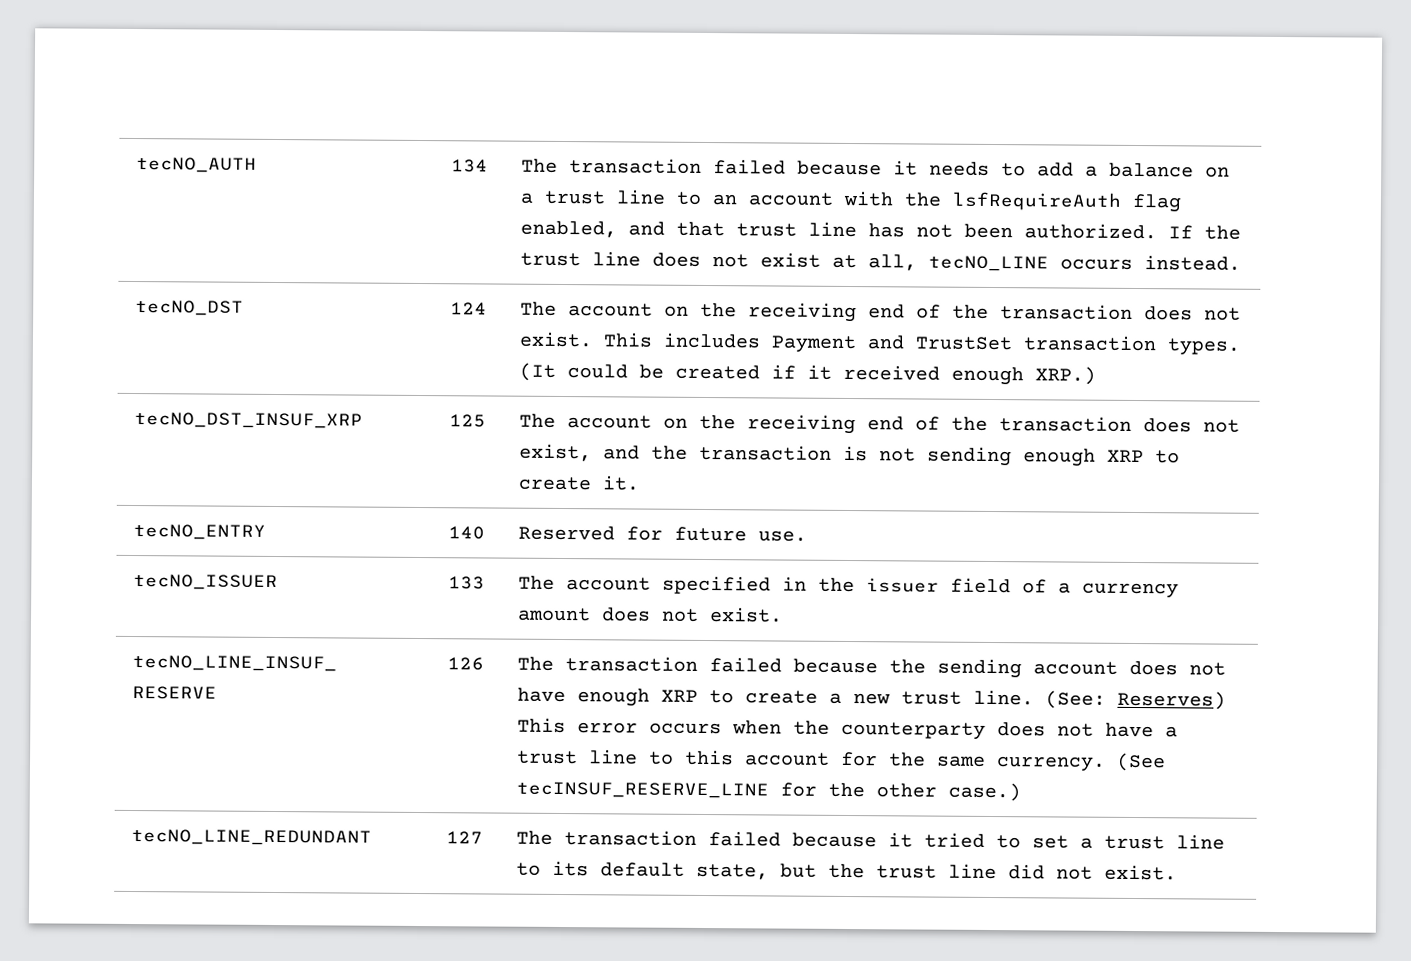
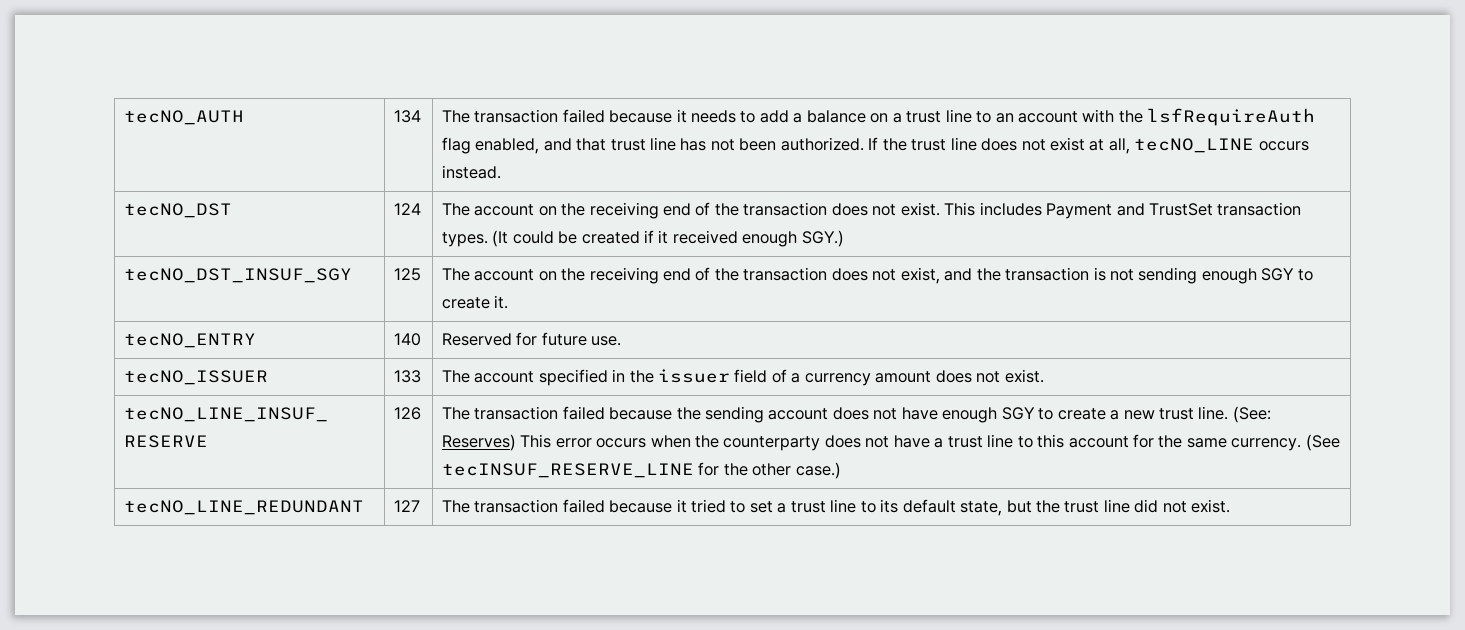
- tecNO_DST | 124 | The account on the receiving end of the transaction does not exist. This includes Payment and TrustSet transaction types. (It could be created if it received enough XRP.)
- tecNO_DST_INSUF_XRP | 125 | The account on the receiving end of the transaction does not exist, and the transaction is not sending enough XRP to create it.
+ tecNO_DST | 124 | The account on the receiving end of the transaction does not exist. This includes Payment and TrustSet transaction types. (It could be created if it received enough SGY.)
+ tecNO_DST_INSUF_SGY | 125 | The account on the receiving end of the transaction does not exist, and the transaction is not sending enough SGY to create it.
- The transaction failed because the sending account does not have enough XRP to create a new trust line.
+ The transaction failed because the sending account does not have enough SGY to create a new trust line.

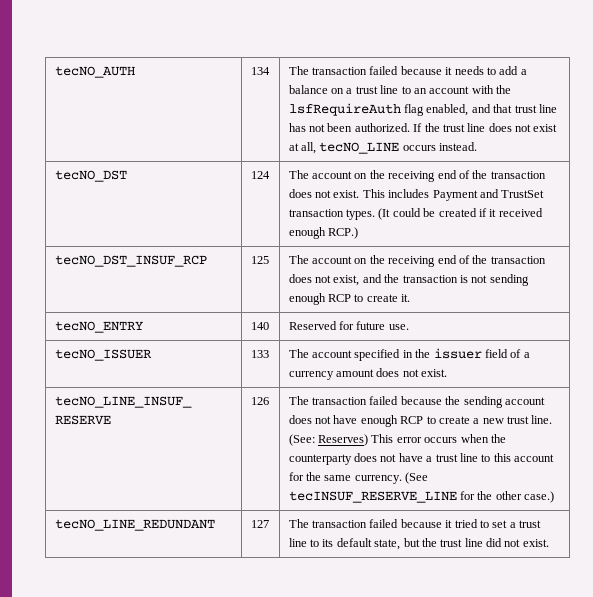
- tecNO_DST | 124 | The account on the receiving end of the transaction does not exist. This includes Payment and TrustSet transaction types. (It could be created if it received enough SGY.)
- tecNO_DST_INSUF_SGY | 125 | The account on the receiving end of the transaction does not exist, and the transaction is not sending enough SGY to create it.
+ tecNO_DST | 124 | The account on the receiving end of the transaction does not exist. This includes Payment and TrustSet transaction types. (It could be created if it received enough RCP.)
+ tecNO_DST_INSUF_RCP | 125 | The account on the receiving end of the transaction does not exist, and the transaction is not sending enough RCP to create it.
- The transaction failed because the sending account does not have enough SGY to create a new trust line.
+ The transaction failed because the sending account does not have enough RCP to create a new trust line.

